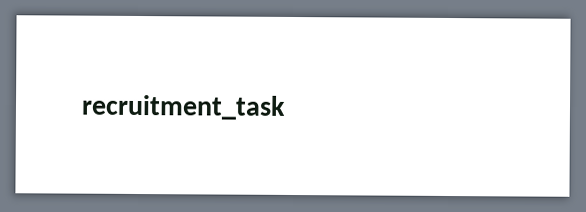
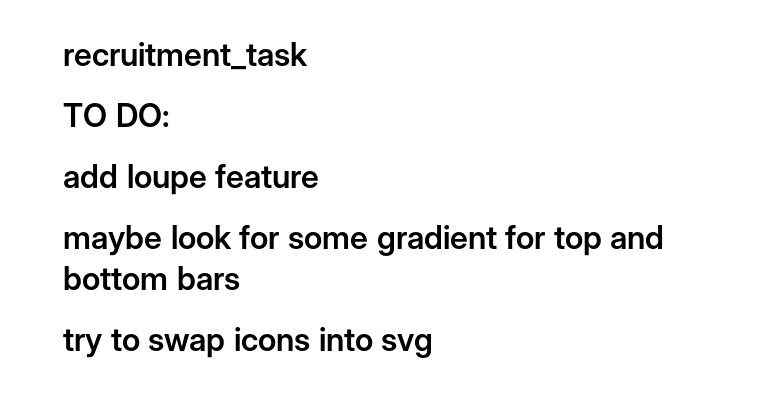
+ TO DO:
+ add loupe feature
+ maybe look for some gradient for top and bottom bars
+ try to swap icons into svg

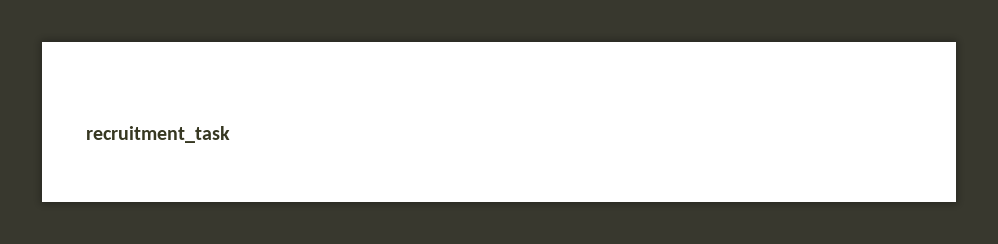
- TO DO:
- add loupe feature
- maybe look for some gradient for top and bottom bars
- try to swap icons into svg

